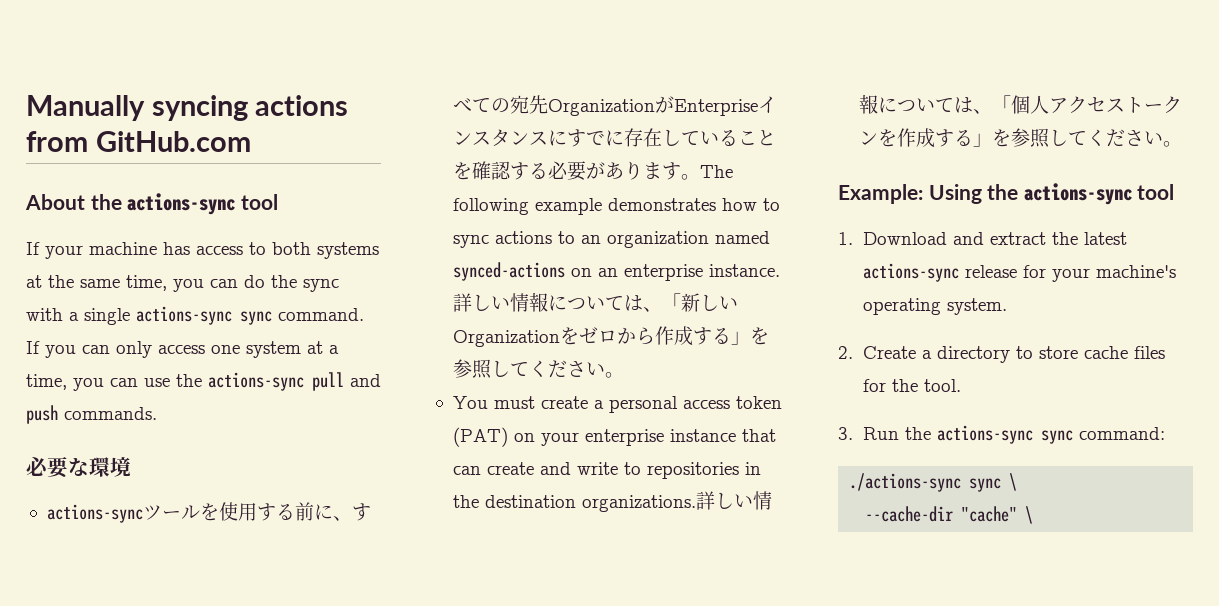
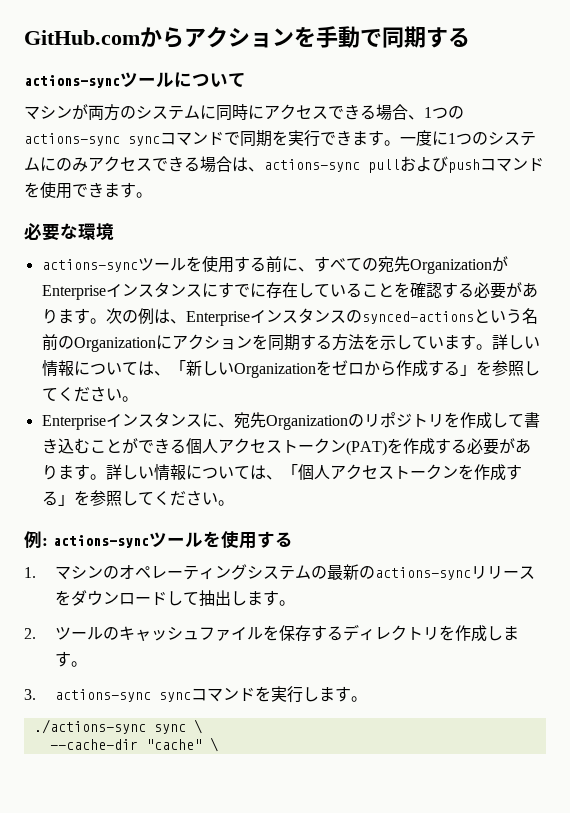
- Manually syncing actions from GitHub.com
- About the actions-sync tool
- If your machine has access to both systems at the same time, you can do the sync with a single actions-sync sync command. If you can only access one system at a time, you can use the actions-sync pull and push commands.
+ GitHub.comからアクションを手動で同期する
+ actions-syncツールについて
+ マシンが両方のシステムに同時にアクセスできる場合、1つのactions-sync syncコマンドで同期を実行できます。一度に1つのシステムにのみアクセスできる場合は、actions-sync pullおよびpushコマンドを使用できます。
- The following example demonstrates how to sync actions to an organization named synced-actions on an enterprise instance.
+ 次の例は、Enterpriseインスタンスのsynced-actionsという名前のOrganizationにアクションを同期する方法を示しています。
- You must create a personal access token (PAT) on your enterprise instance that can create and write to repositories in the destination organizations.
+ Enterpriseインスタンスに、宛先Organizationのリポジトリを作成して書き込むことができる個人アクセストークン(PAT)を作成する必要があります。
- Example: Using the actions-sync tool
- 1. Download and extract the latest actions-sync release for your machine's operating system.
- 2. Create a directory to store cache files for the tool.
- 3. Run the actions-sync sync command:
+ 例: actions-syncツールを使用する
+ 1.マシンのオペレーティングシステムの最新のactions-syncリリースをダウンロードして抽出します。
+ 2.ツールのキャッシュファイルを保存するディレクトリを作成します。
+ 3. actions-sync syncコマンドを実行します。

